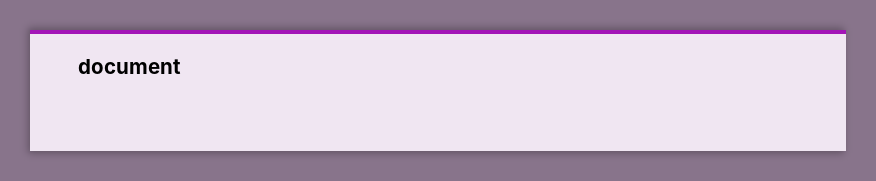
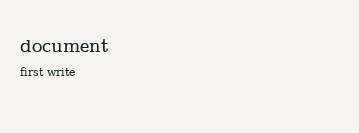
+ first write

